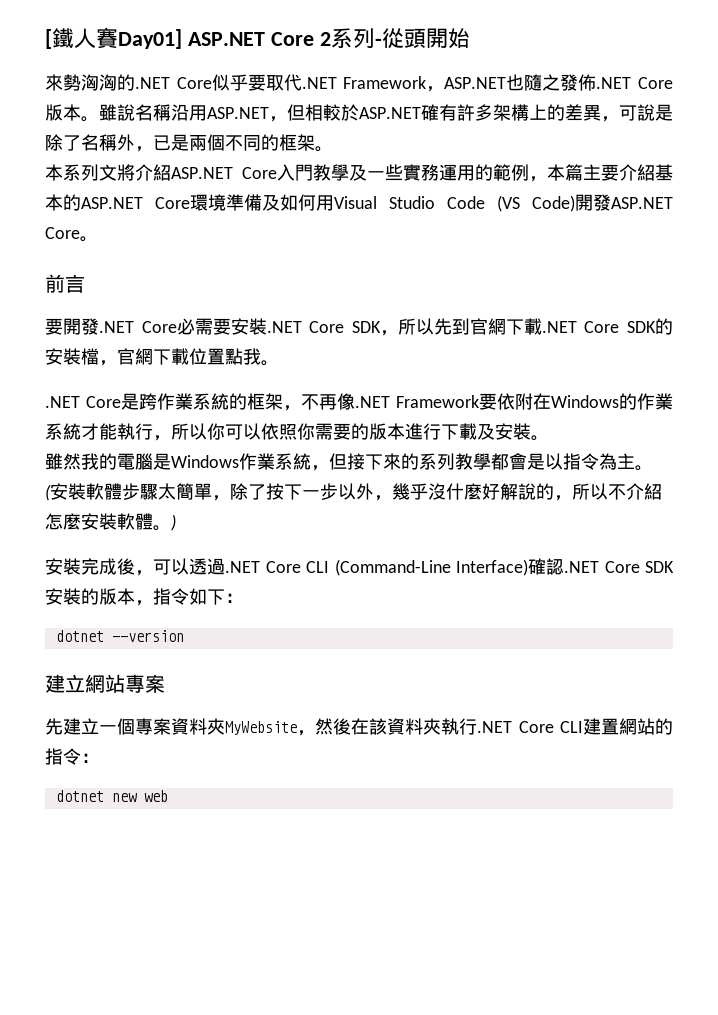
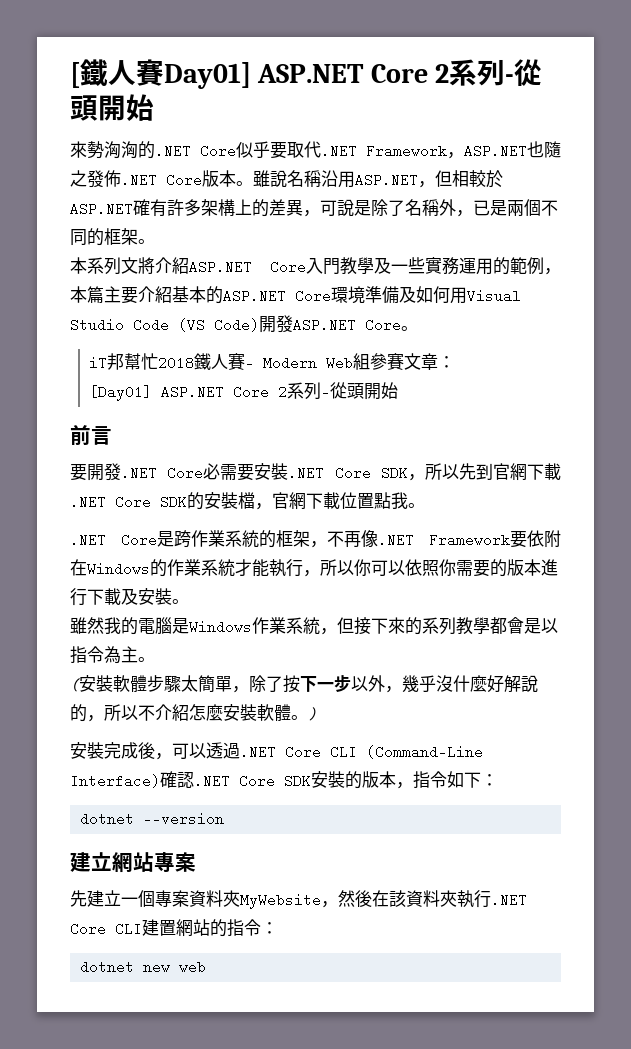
+ iT邦幫忙2018鐵人賽- Modern Web組參賽文章：
+ [Day01] ASP.NET Core 2系列-從頭開始

